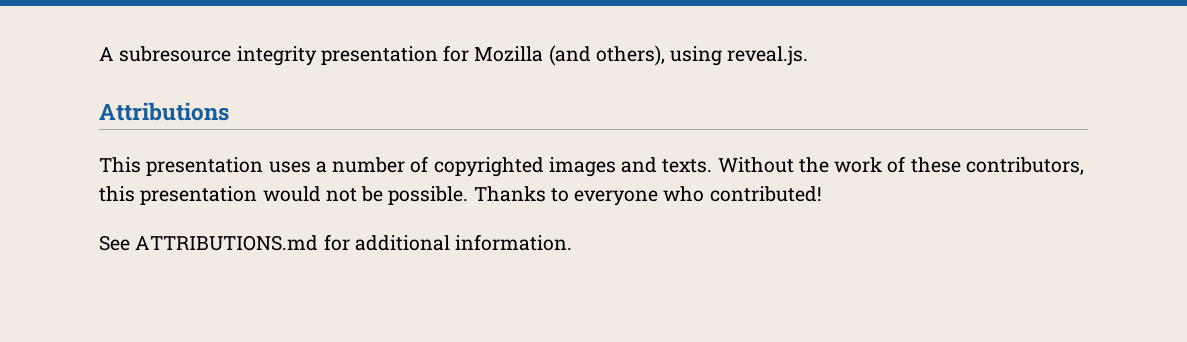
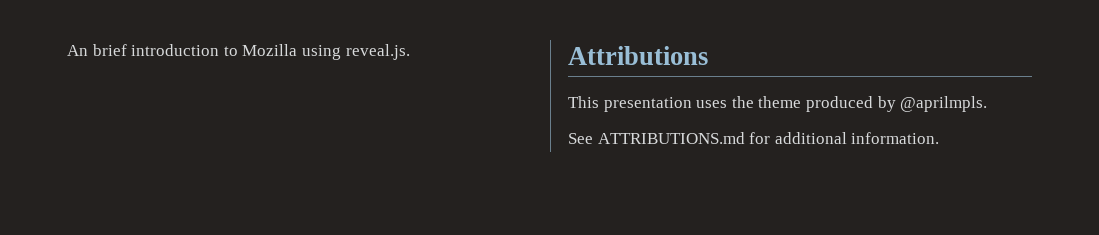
- A subresource integrity presentation for Mozilla (and others), using reveal.js.
+ An brief introduction to Mozilla using reveal.js.
- This presentation uses a number of copyrighted images and texts. Without the work of these contributors, this presentation would not be possible. Thanks to everyone who contributed!
+ This presentation uses the theme produced by @aprilmpls.

